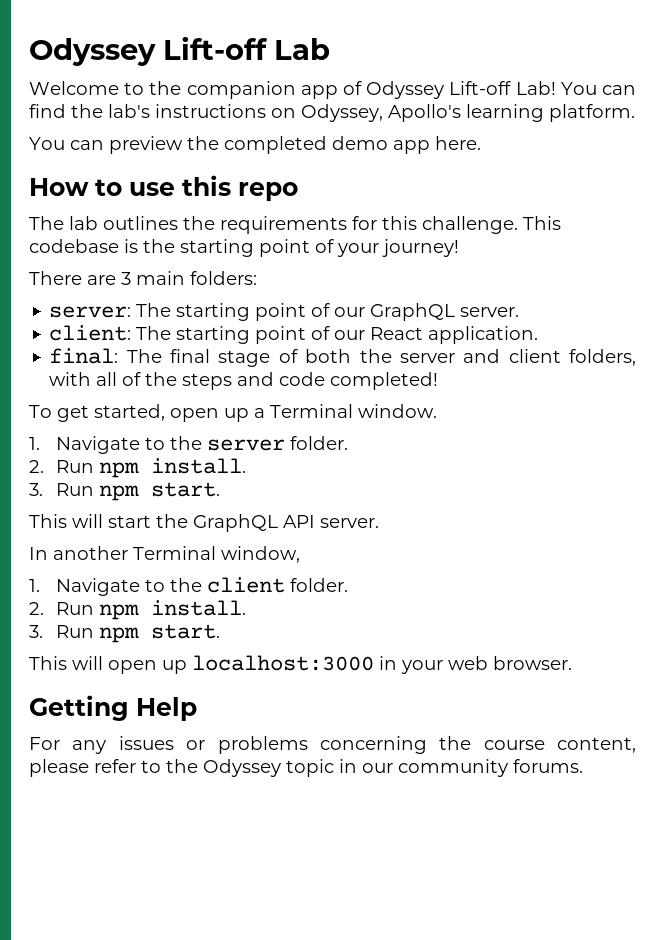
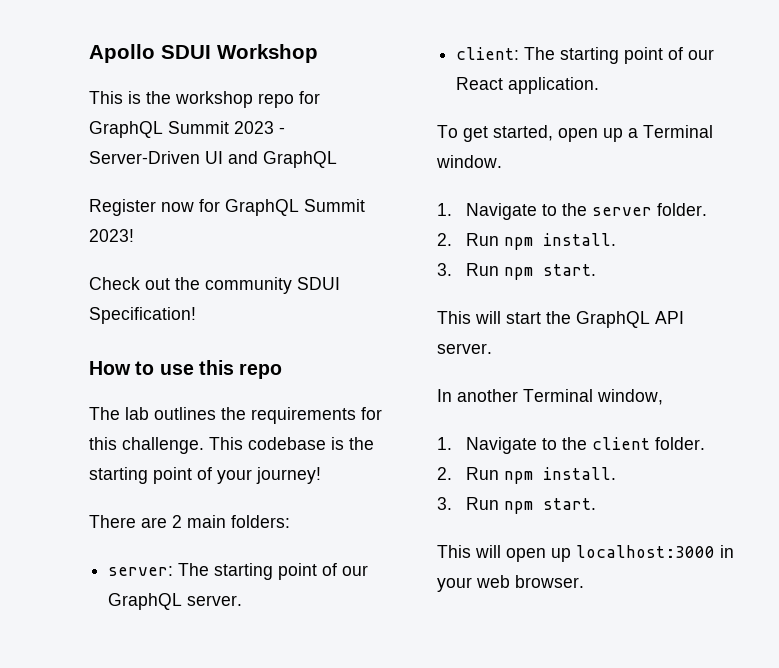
- Odyssey Lift-off Lab
- Welcome to the companion app of Odyssey Lift-off Lab! You can find the lab's instructions on Odyssey, Apollo's learning platform.
- You can preview the completed demo app here.
+ Apollo SDUI Workshop
+ This is the workshop repo for GraphQL Summit 2023 - Server-Driven UI and GraphQL
+ Register now for GraphQL Summit 2023!
+ Check out the community SDUI Specification!
- There are 3 main folders:
+ There are 2 main folders:
- final: The final stage of both the server and client folders, with all of the steps and code completed!
- Getting Help
- For any issues or problems concerning the course content, please refer to the Odyssey topic in our community forums.

